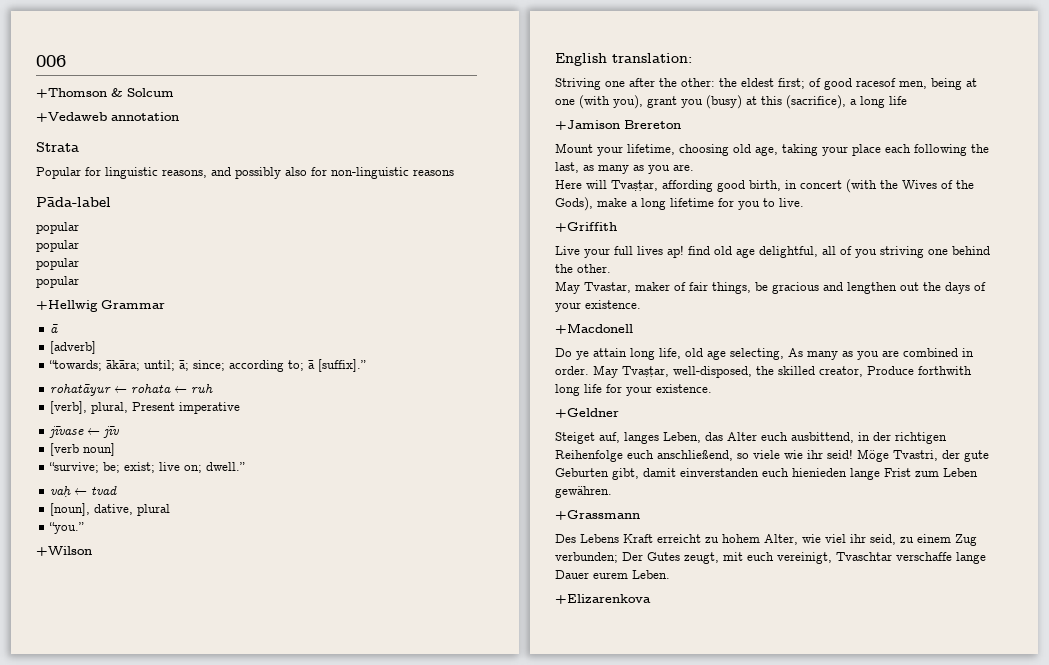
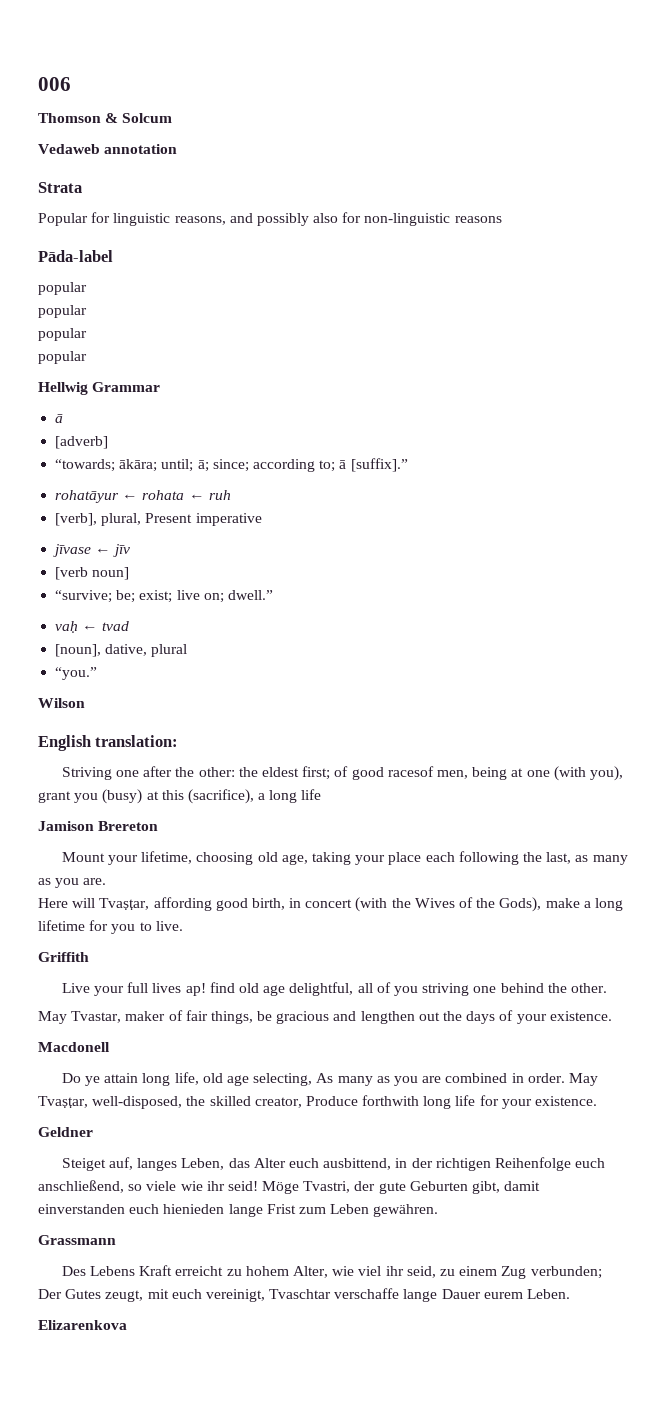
- +Thomson & Solcum
+ Thomson & Solcum
- +Vedaweb annotation
+ Vedaweb annotation
- +Hellwig Grammar
+ Hellwig Grammar
- +Wilson
+ Wilson
- +Jamison Brereton
+ Jamison Brereton
- +Griffith
+ Griffith
- +Macdonell
+ Macdonell
- +Geldner
+ Geldner
- +Grassmann
+ Grassmann
- +Elizarenkova
+ Elizarenkova

